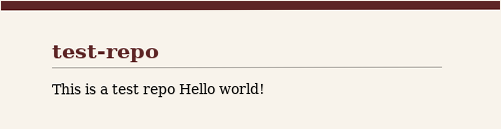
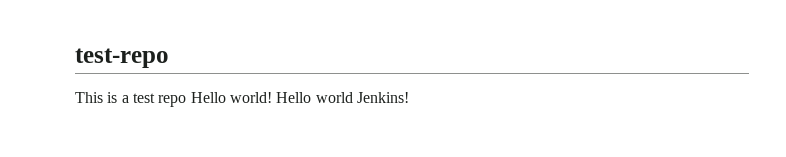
+ Hello world Jenkins!

